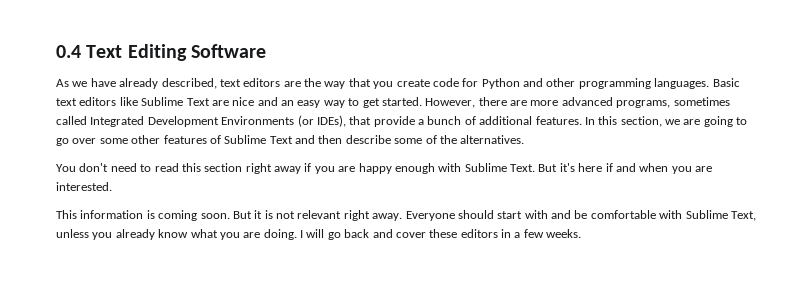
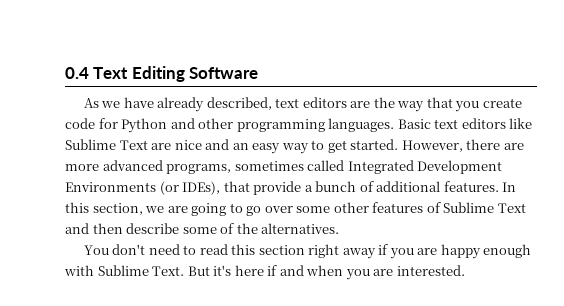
- This information is coming soon. But it is not relevant right away. Everyone should start with and be comfortable with Sublime Text, unless you already know what you are doing. I will go back and cover these editors in a few weeks.

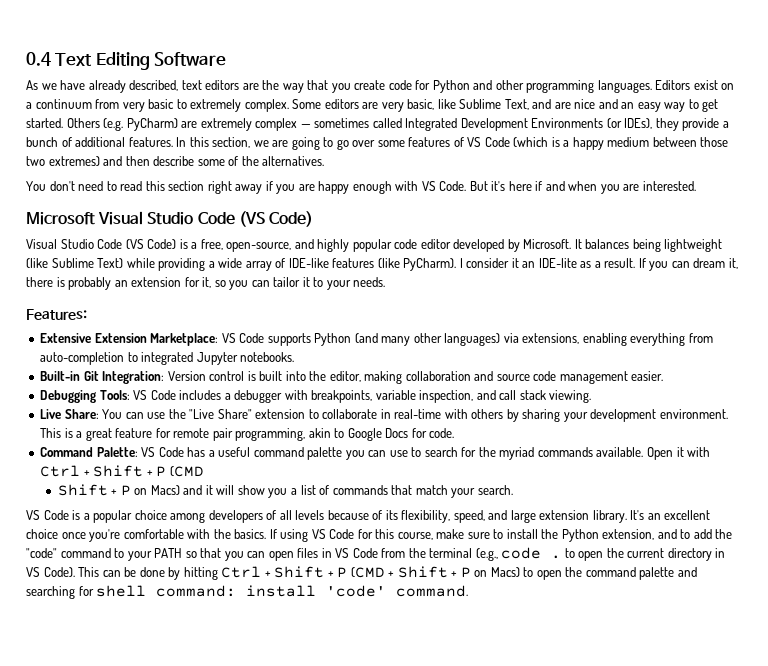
- Basic text editors like Sublime Text are nice and an easy way to get started.
+ Editors exist on a continuum from very basic to extremely complex. Some editors are very basic, like Sublime Text, and are nice and an easy way to get started.
- However, there are more advanced programs, sometimes called Integrated Development Environments (or IDEs), that provide a bunch of additional features.
+ Others (e.g. PyCharm) are extremely complex — sometimes called Integrated Development Environments (or IDEs), they provide a bunch of additional features.
- In this section, we are going to go over some other features of Sublime Text and then describe some of the alternatives.
+ In this section, we are going to go over some features of VS Code (which is a happy medium between those two extremes) and then describe some of the alternatives.
- You don't need to read this section right away if you are happy enough with Sublime Text.
+ You don't need to read this section right away if you are happy enough with VS Code.
+ Microsoft Visual Studio Code (VS Code)
+ Visual Studio Code (VS Code) is a free, open-source, and highly popular code editor developed by Microsoft. It balances being lightweight (like Sublime Text) while providing a wide array of IDE-like features (like PyCharm). I consider it an IDE-lite as a result. If you can dream it, there is probably an extension for it, so you can tailor it to your needs.
+ Features:
+ Extensive Extension Marketplace: VS Code supports Python (and many other languages) via extensions, enabling everything from auto-completion to integrated Jupyter notebooks.
+ Built-in Git Integration: Version control is built into the editor, making collaboration and source code management easier.
+ Debugging Tools: VS Code includes a debugger with breakpoints, variable inspection, and call stack viewing.
+ Live Share: You can use the "Live Share" extension to collaborate in real-time with others by sharing your development environment. This is a great feature for remote pair programming, akin to Google Docs for code.
+ Command Palette: VS Code has a useful command palette you can use to search for the myriad commands available. Open it with Ctrl + Shift + P (CMD
+ Shift + P on Macs) and it will show you a list of commands that match your search.
+ VS Code is a popular choice among developers of all levels because of its flexibility, speed, and large extension library. It's an excellent choice once you're comfortable with the basics. If using VS Code for this course, make sure to install the Python extension, and to add the "code" command to your PATH so that you can open files in VS Code from the terminal (e.g., code . to open the current directory in VS Code). This can be done by hitting Ctrl + Shift + P (CMD + Shift + P on Macs) to open the command palette and searching for shell command: install 'code' command.

